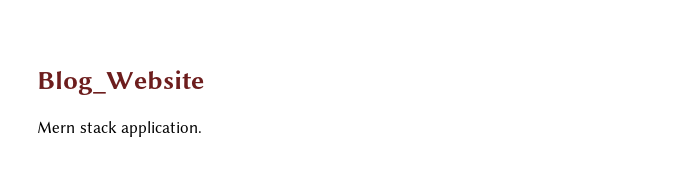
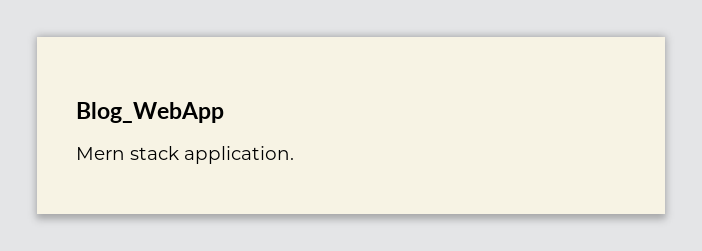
- Blog_Website
+ Blog_WebApp

